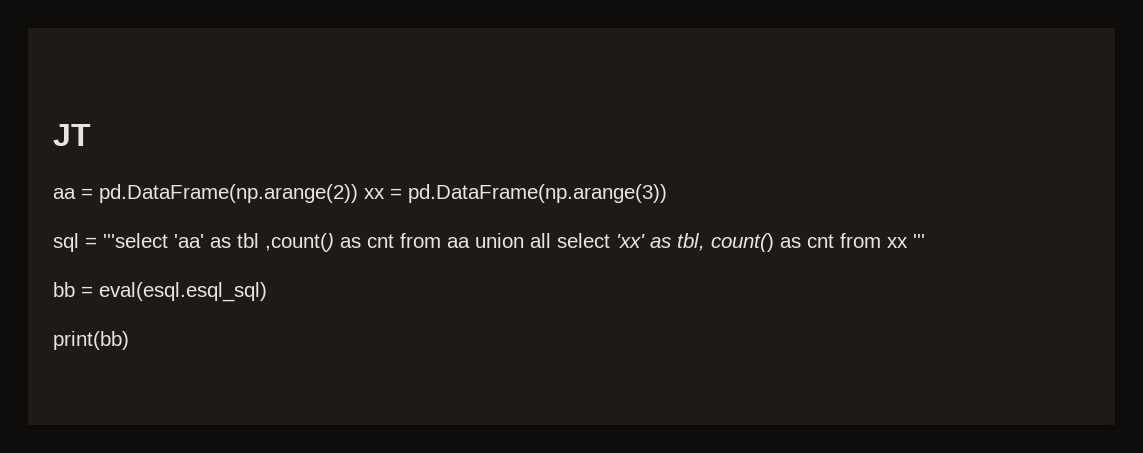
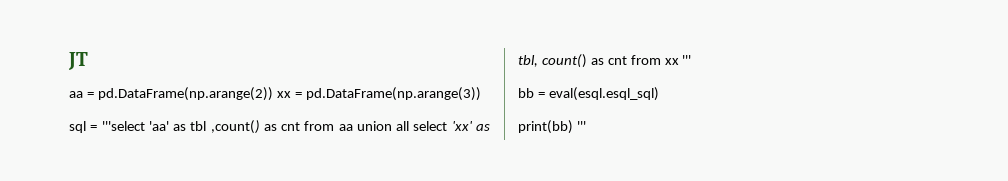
- print(bb)
+ print(bb) '''

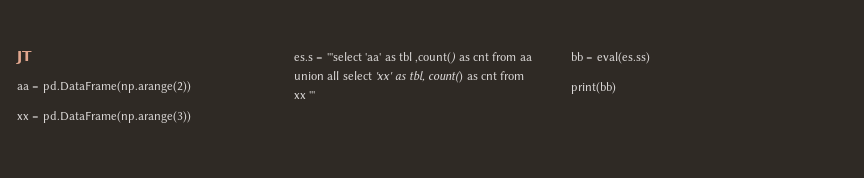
- aa = pd.DataFrame(np.arange(2)) xx = pd.DataFrame(np.arange(3))
+ aa = pd.DataFrame(np.arange(2))
+ xx = pd.DataFrame(np.arange(3))
- sql = '''select 'aa' as tbl ,count() as cnt from aa union all select 'xx' as tbl, count() as cnt from xx '''
+ es.s = '''select 'aa' as tbl ,count() as cnt from aa union all select 'xx' as tbl, count() as cnt from xx '''
- bb = eval(esql.esql_sql)
+ bb = eval(es.ss)
- print(bb) '''
+ print(bb)

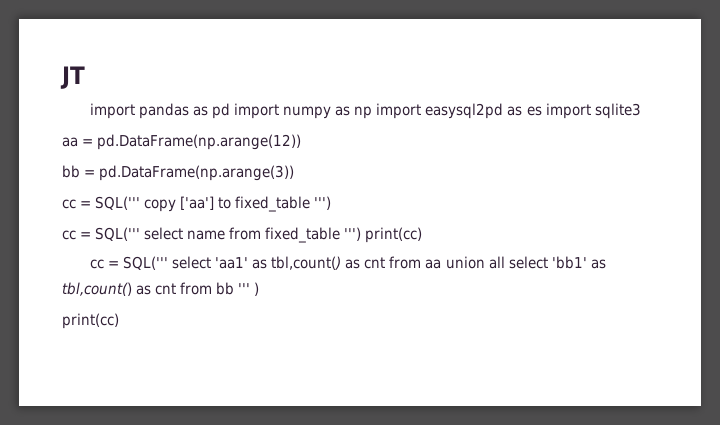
+ import pandas as pd import numpy as np import easysql2pd as es import sqlite3
- aa = pd.DataFrame(np.arange(2))
- xx = pd.DataFrame(np.arange(3))
+ aa = pd.DataFrame(np.arange(12))
+ bb = pd.DataFrame(np.arange(3))
- es.s = '''select 'aa' as tbl ,count() as cnt from aa union all select 'xx' as tbl, count() as cnt from xx '''
- bb = eval(es.ss)
- print(bb)
+ cc = SQL(''' copy ['aa'] to fixed_table ''')
+ cc = SQL(''' select name from fixed_table ''') print(cc)
+ cc = SQL(''' select 'aa1' as tbl,count() as cnt from aa union all select 'bb1' as tbl,count() as cnt from bb ''' )
+ print(cc)

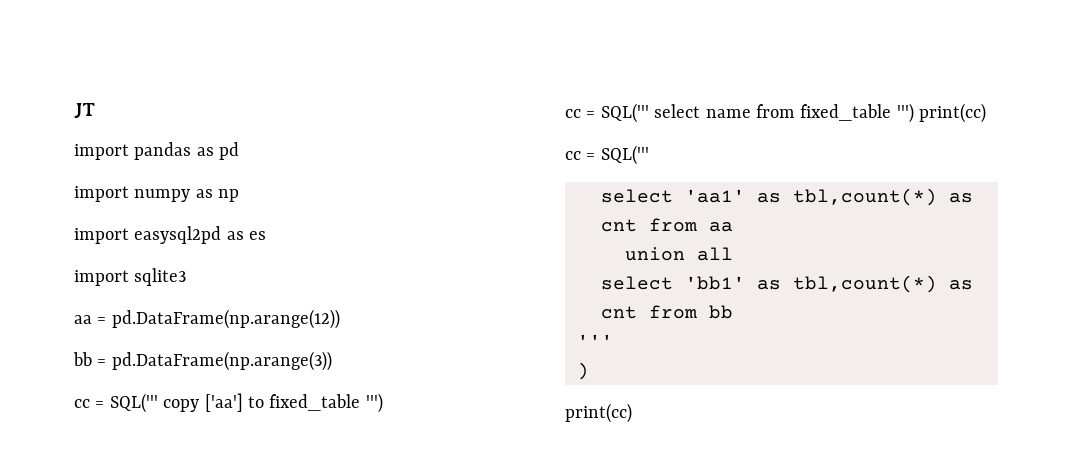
- import pandas as pd import numpy as np import easysql2pd as es import sqlite3
+ import pandas as pd
+ import numpy as np
+ import easysql2pd as es
+ import sqlite3
  cc = SQL(''' select name from fixed_table ''') print(cc)
- cc = SQL(''' select 'aa1' as tbl,count() as cnt from aa union all select 'bb1' as tbl,count() as cnt from bb ''' )
+ cc = SQL('''
+ select 'aa1' as tbl,count(*) as cnt from aa
+ union all
+ select 'bb1' as tbl,count(*) as cnt from bb
+ '''
+ )

